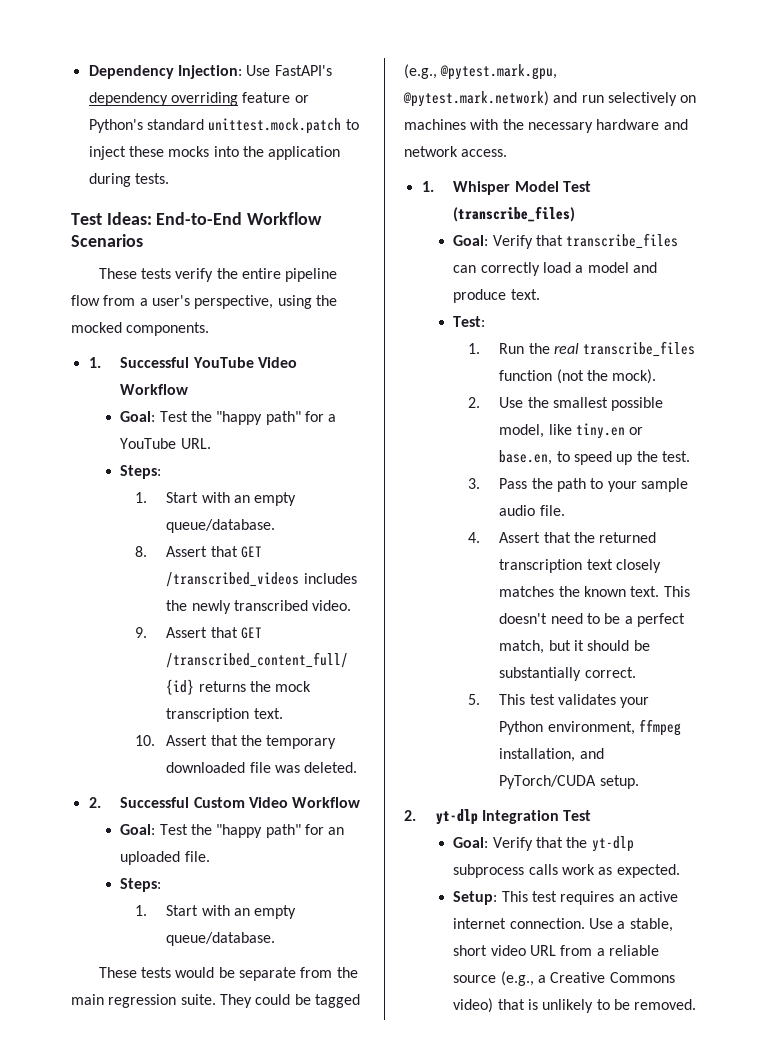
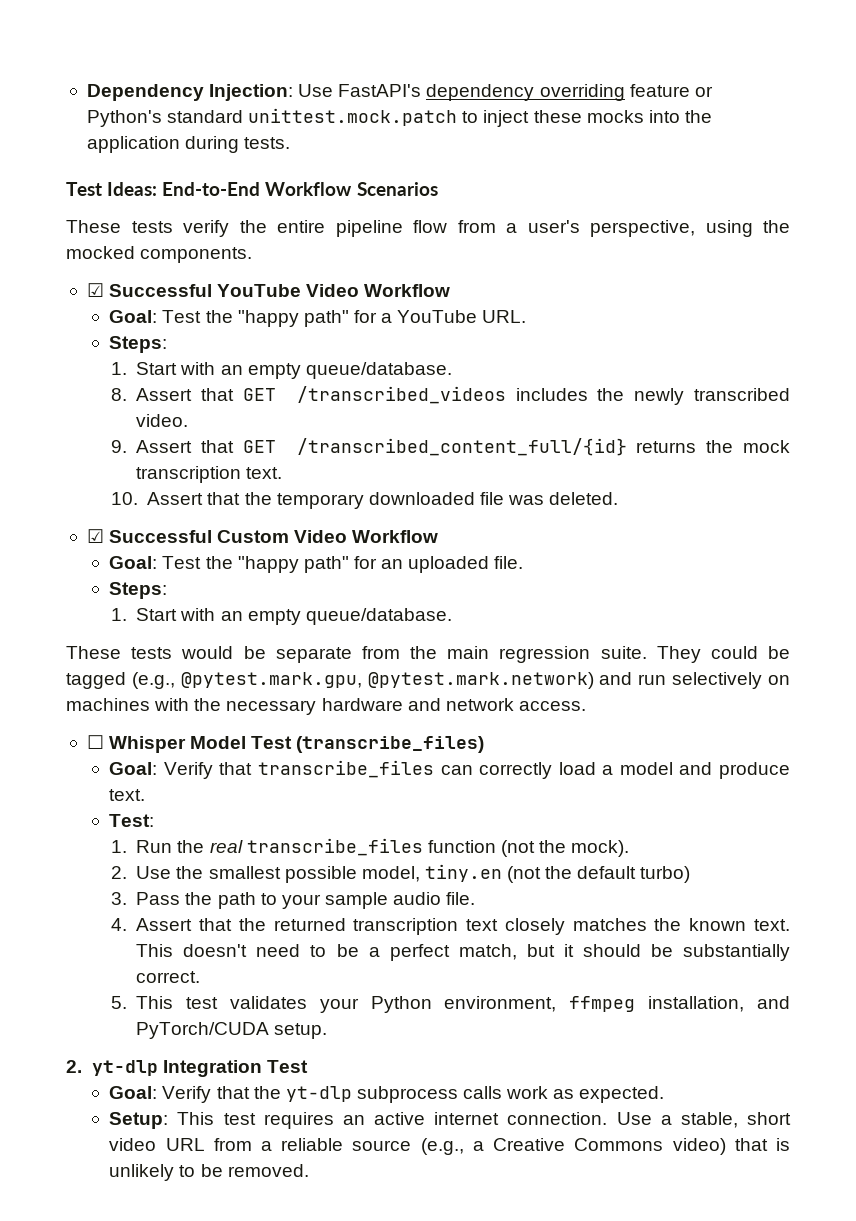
- 1. Successful YouTube Video Workflow
+ ☑ Successful YouTube Video Workflow
- 2. Successful Custom Video Workflow
+ ☑ Successful Custom Video Workflow
- 1. Whisper Model Test (transcribe_files)
+ ☐ Whisper Model Test (transcribe_files)
- 2. Use the smallest possible model, like tiny.en or base.en, to speed up the test.
+ 2. Use the smallest possible model, tiny.en (not the default turbo)

